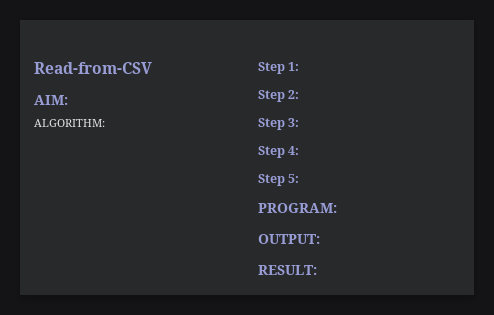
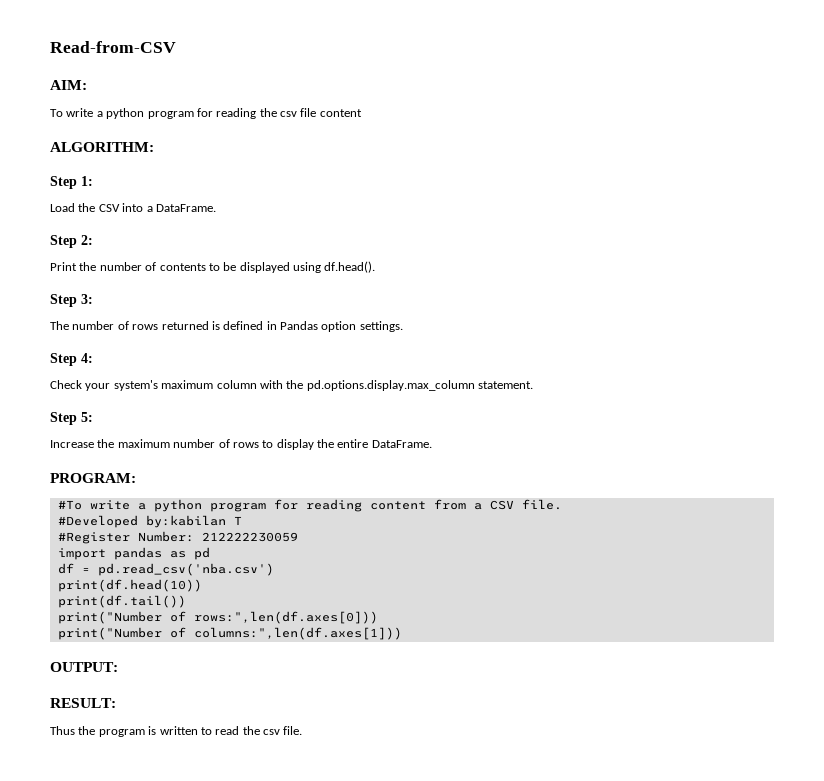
+ To write a python program for reading the csv file content
  ALGORITHM:
  Step 1:
+ Load the CSV into a DataFrame.
  Step 2:
+ Print the number of contents to be displayed using df.head().
  Step 3:
+ The number of rows returned is defined in Pandas option settings.
  Step 4:
+ Check your system's maximum column with the pd.options.display.max_column statement.
  Step 5:
+ Increase the maximum number of rows to display the entire DataFrame.
  PROGRAM:
+ #To write a python program for reading content from a CSV file.
+ #Developed by:kabilan T
+ #Register Number: 212222230059
+ import pandas as pd
+ df = pd.read_csv('nba.csv')
+ print(df.head(10))
+ print(df.tail())
+ print("Number of rows:",len(df.axes[0]))
+ print("Number of columns:",len(df.axes[1]))
  OUTPUT:
  RESULT:
+ Thus the program is written to read the csv file.

